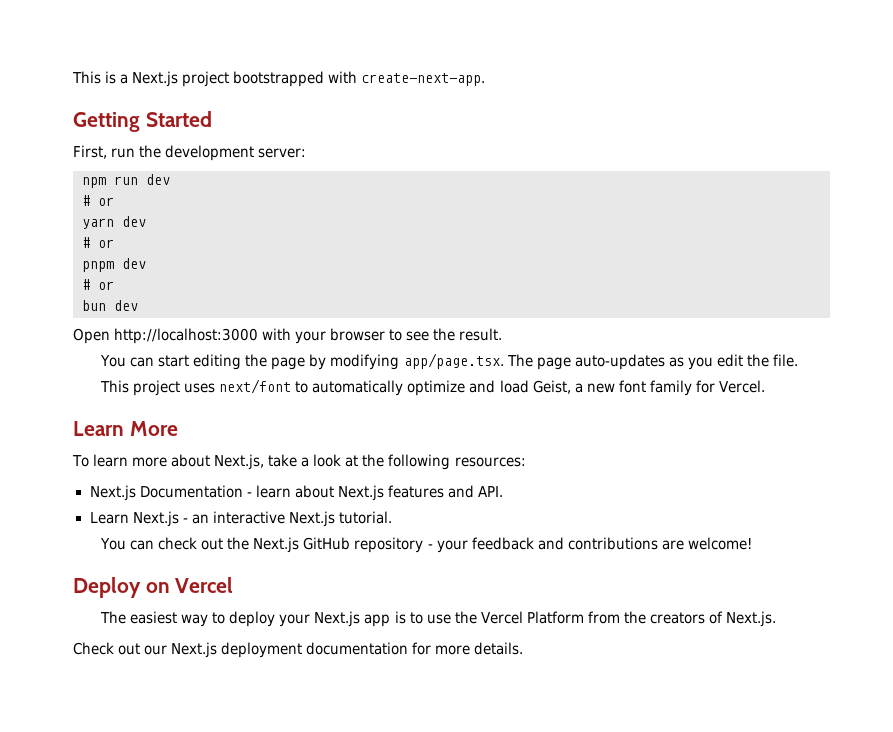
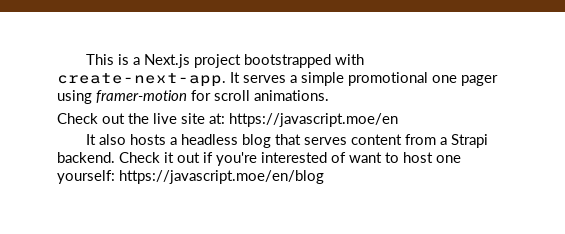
- This is a Next.js project bootstrapped with create-next-app.
- Getting Started
- First, run the development server:
- npm run dev
- # or
- yarn dev
- # or
- pnpm dev
- # or
- bun dev
- Open http://localhost:3000 with your browser to see the result.
- You can start editing the page by modifying app/page.tsx. The page auto-updates as you edit the file.
- This project uses next/font to automatically optimize and load Geist, a new font family for Vercel.
- Learn More
- To learn more about Next.js, take a look at the following resources:
- Next.js Documentation - learn about Next.js features and API.
- Learn Next.js - an interactive Next.js tutorial.
- You can check out the Next.js GitHub repository - your feedback and contributions are welcome!
- Deploy on Vercel
- The easiest way to deploy your Next.js app is to use the Vercel Platform from the creators of Next.js.
- Check out our Next.js deployment documentation for more details.
+ This is a Next.js project bootstrapped with create-next-app. It serves a simple promotional one pager using framer-motion for scroll animations.
+ Check out the live site at: https://javascript.moe/en
+ It also hosts a headless blog that serves content from a Strapi backend. Check it out if you're interested of want to host one yourself: https://javascript.moe/en/blog

